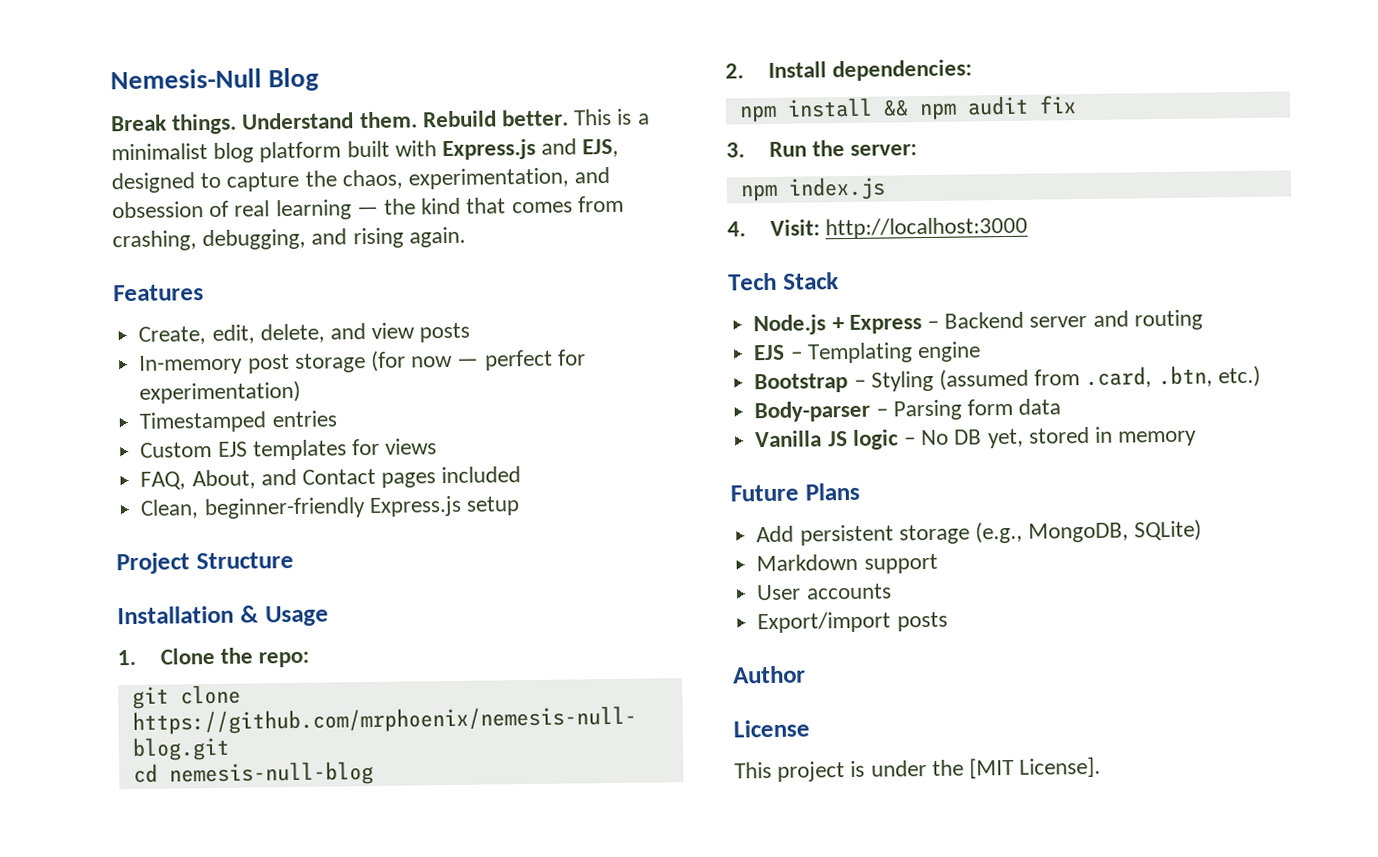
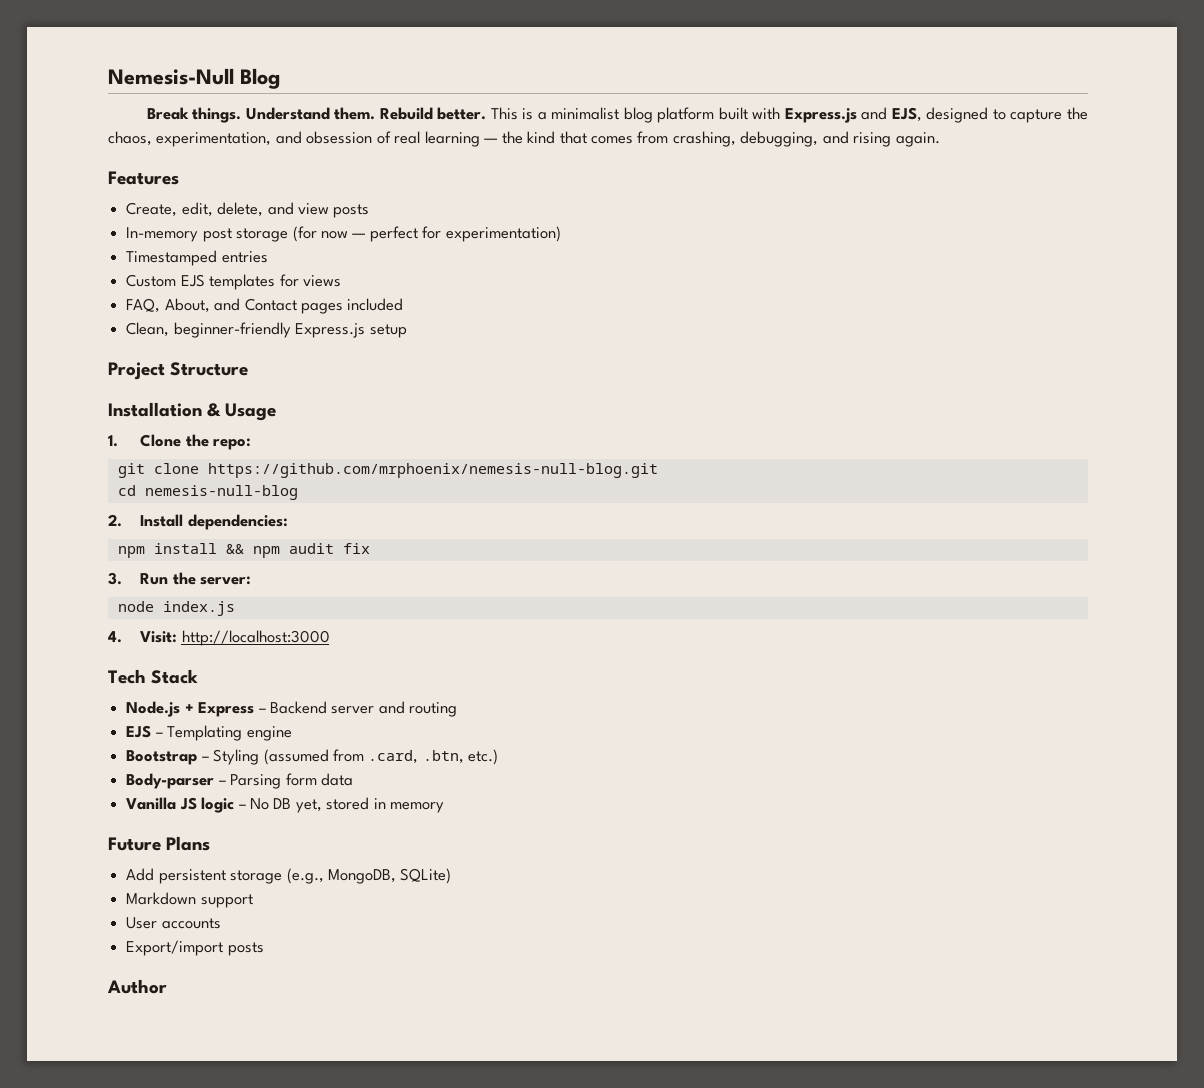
- npm index.js
+ node index.js
- License
- This project is under the [MIT License].

